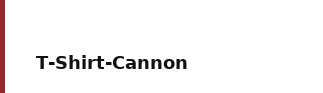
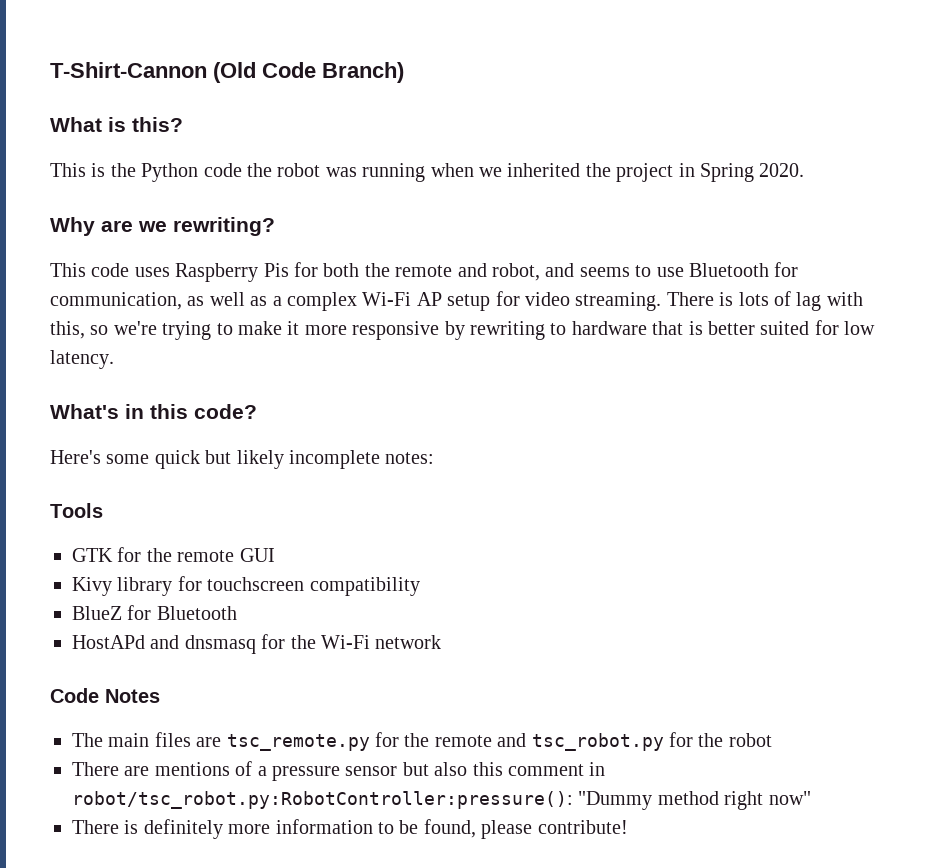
- T-Shirt-Cannon
+ T-Shirt-Cannon (Old Code Branch)
+ What is this?
+ This is the Python code the robot was running when we inherited the project in Spring 2020.
+ Why are we rewriting?
+ This code uses Raspberry Pis for both the remote and robot, and seems to use Bluetooth for communication, as well as a complex Wi-Fi AP setup for video streaming. There is lots of lag with this, so we're trying to make it more responsive by rewriting to hardware that is better suited for low latency.
+ What's in this code?
+ Here's some quick but likely incomplete notes:
+ Tools
+ GTK for the remote GUI
+ Kivy library for touchscreen compatibility
+ BlueZ for Bluetooth
+ HostAPd and dnsmasq for the Wi-Fi network
+ Code Notes
+ The main files are tsc_remote.py for the remote and tsc_robot.py for the robot
+ There are mentions of a pressure sensor but also this comment in robot/tsc_robot.py:RobotController:pressure(): "Dummy method right now"
+ There is definitely more information to be found, please contribute!

